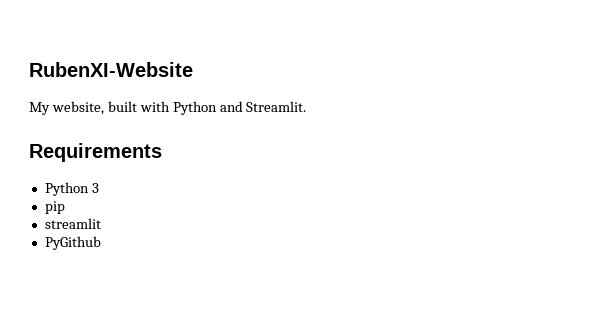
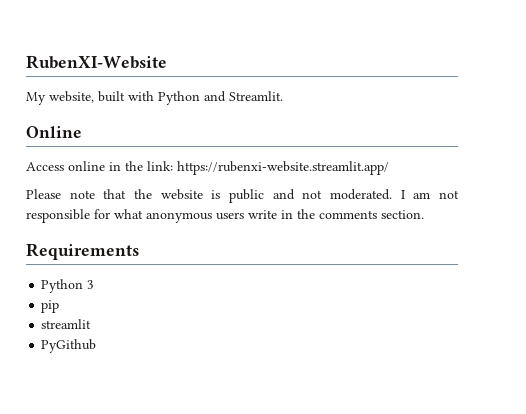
+ Online
+ Access online in the link: https://rubenxi-website.streamlit.app/
+ Please note that the website is public and not moderated. I am not responsible for what anonymous users write in the comments section.

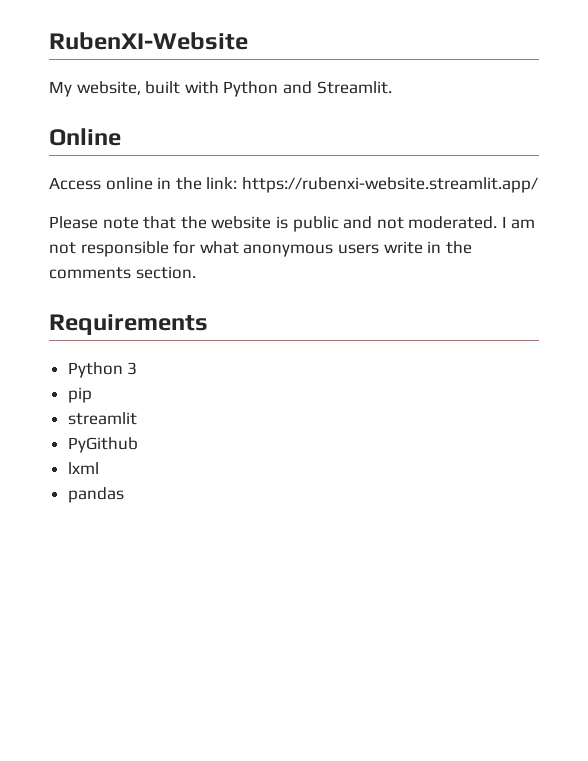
+ lxml
+ pandas

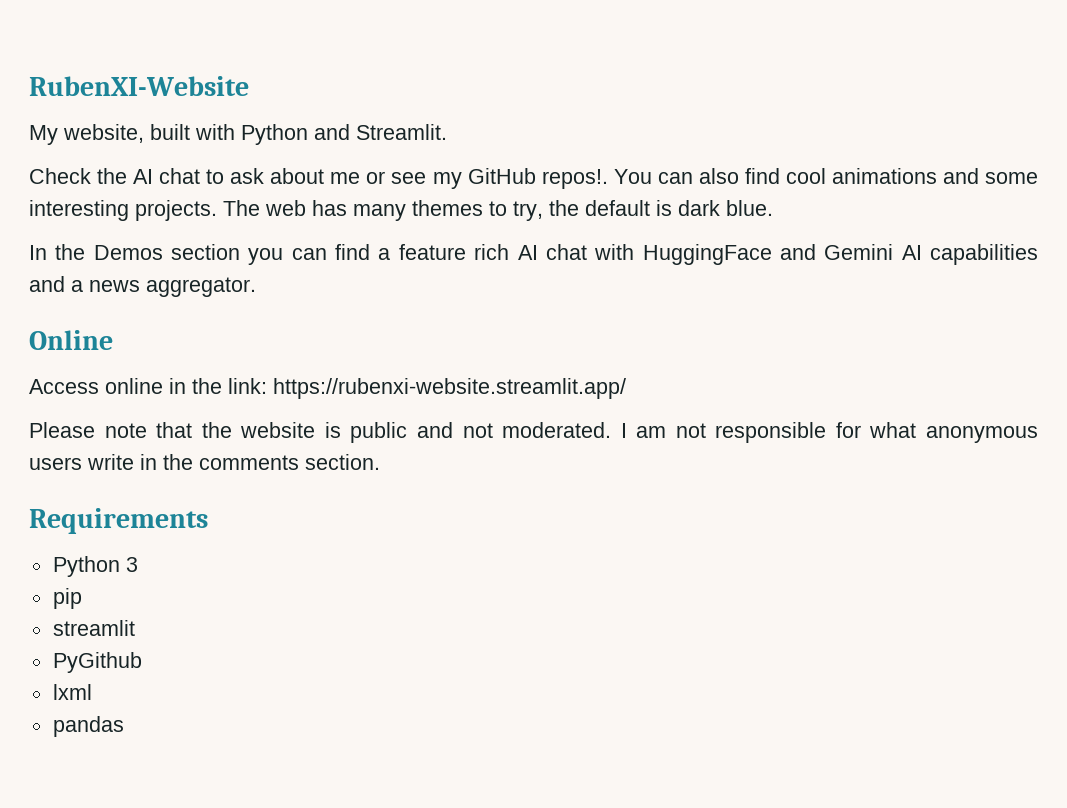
+ Check the AI chat to ask about me or see my GitHub repos!. You can also find cool animations and some interesting projects. The web has many themes to try, the default is dark blue.
+ In the Demos section you can find a feature rich AI chat with HuggingFace and Gemini AI capabilities and a news aggregator.

